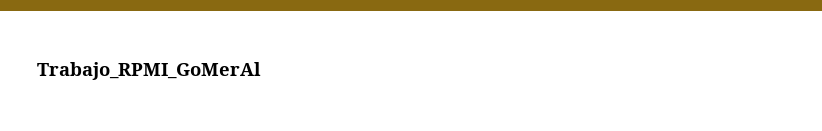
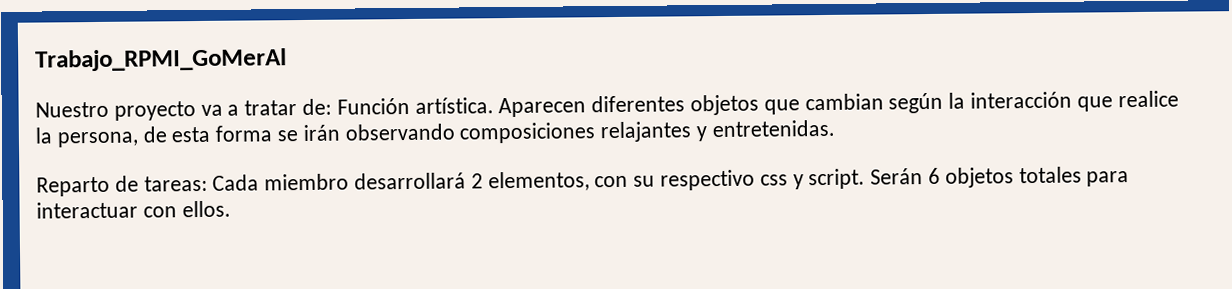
+ Nuestro proyecto va a tratar de: Función artística. Aparecen diferentes objetos que cambian según la interacción que realice la persona, de esta forma se irán observando composiciones relajantes y entretenidas.
+ Reparto de tareas: Cada miembro desarrollará 2 elementos, con su respectivo css y script. Serán 6 objetos totales para interactuar con ellos.

